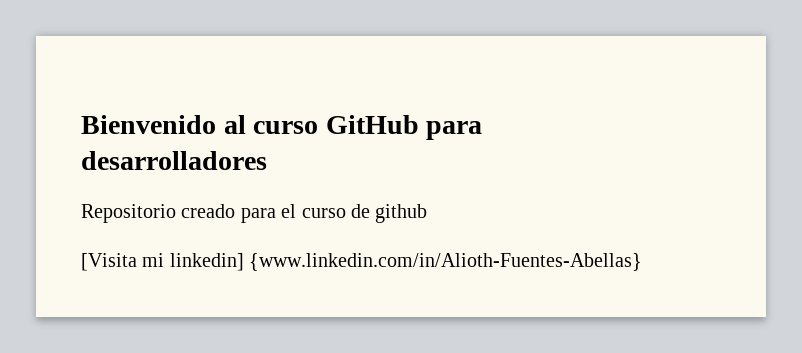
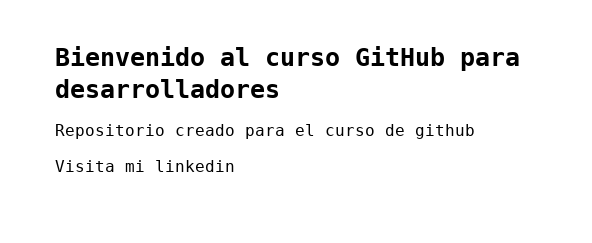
- [Visita mi linkedin] {www.linkedin.com/in/Alioth-Fuentes-Abellas}
+ Visita mi linkedin

